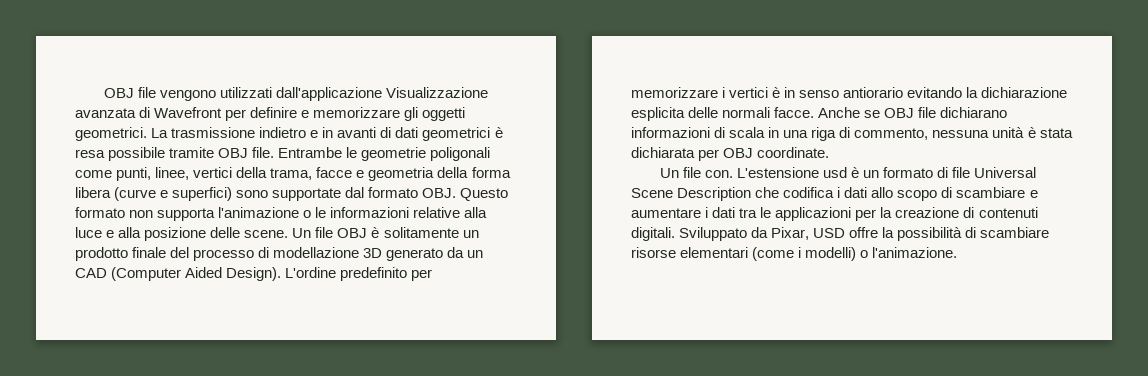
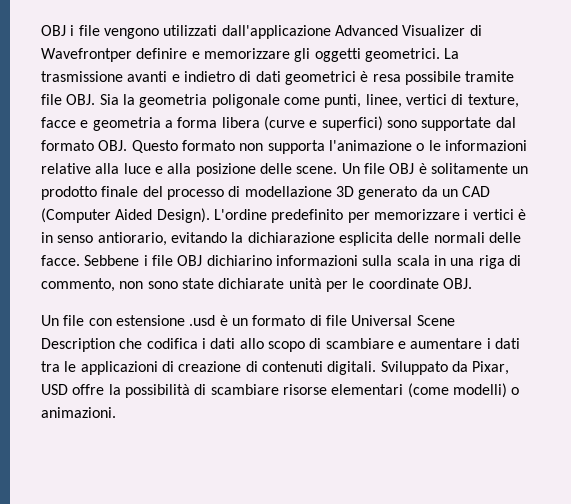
- OBJ file vengono utilizzati dall'applicazione Visualizzazione avanzata di Wavefront per definire e memorizzare gli oggetti geometrici.
+ OBJ i file vengono utilizzati dall'applicazione Advanced Visualizer di Wavefrontper definire e memorizzare gli oggetti geometrici.
- La trasmissione indietro e in avanti di dati geometrici è resa possibile tramite OBJ file. Entrambe le geometrie poligonali come punti, linee, vertici della trama, facce e geometria della forma libera (curve e superfici) sono supportate dal formato OBJ. Questo formato non supporta l'animazione o le informazioni relative alla luce e alla posizione delle scene.
+ La trasmissione avanti e indietro di dati geometrici è resa possibile tramite file OBJ. Sia la geometria poligonale come punti, linee, vertici di texture, facce e geometria a forma libera (curve e superfici) sono supportate dal formato OBJ. Questo formato non supporta l'animazione o le informazioni relative alla luce e alla posizione delle scene.
- L'ordine predefinito per memorizzare i vertici è in senso antiorario evitando la dichiarazione esplicita delle normali facce. Anche se OBJ file dichiarano informazioni di scala in una riga di commento, nessuna unità è stata dichiarata per OBJ coordinate.
- Un file con. L'estensione usd è un formato di file Universal Scene Description che codifica i dati allo scopo di scambiare e aumentare i dati tra le applicazioni per la creazione di contenuti digitali.
+ L'ordine predefinito per memorizzare i vertici è in senso antiorario, evitando la dichiarazione esplicita delle normali delle facce. Sebbene i file OBJ dichiarino informazioni sulla scala in una riga di commento, non sono state dichiarate unità per le coordinate OBJ.
+ Un file con estensione .usd è un formato di file Universal Scene Description che codifica i dati allo scopo di scambiare e aumentare i dati tra le applicazioni di creazione di contenuti digitali.
- Sviluppato da Pixar, USD offre la possibilità di scambiare risorse elementari (come i modelli) o l'animazione.
+ Sviluppato da Pixar, USD offre la possibilità di scambiare risorse elementari (come modelli) o animazioni.

